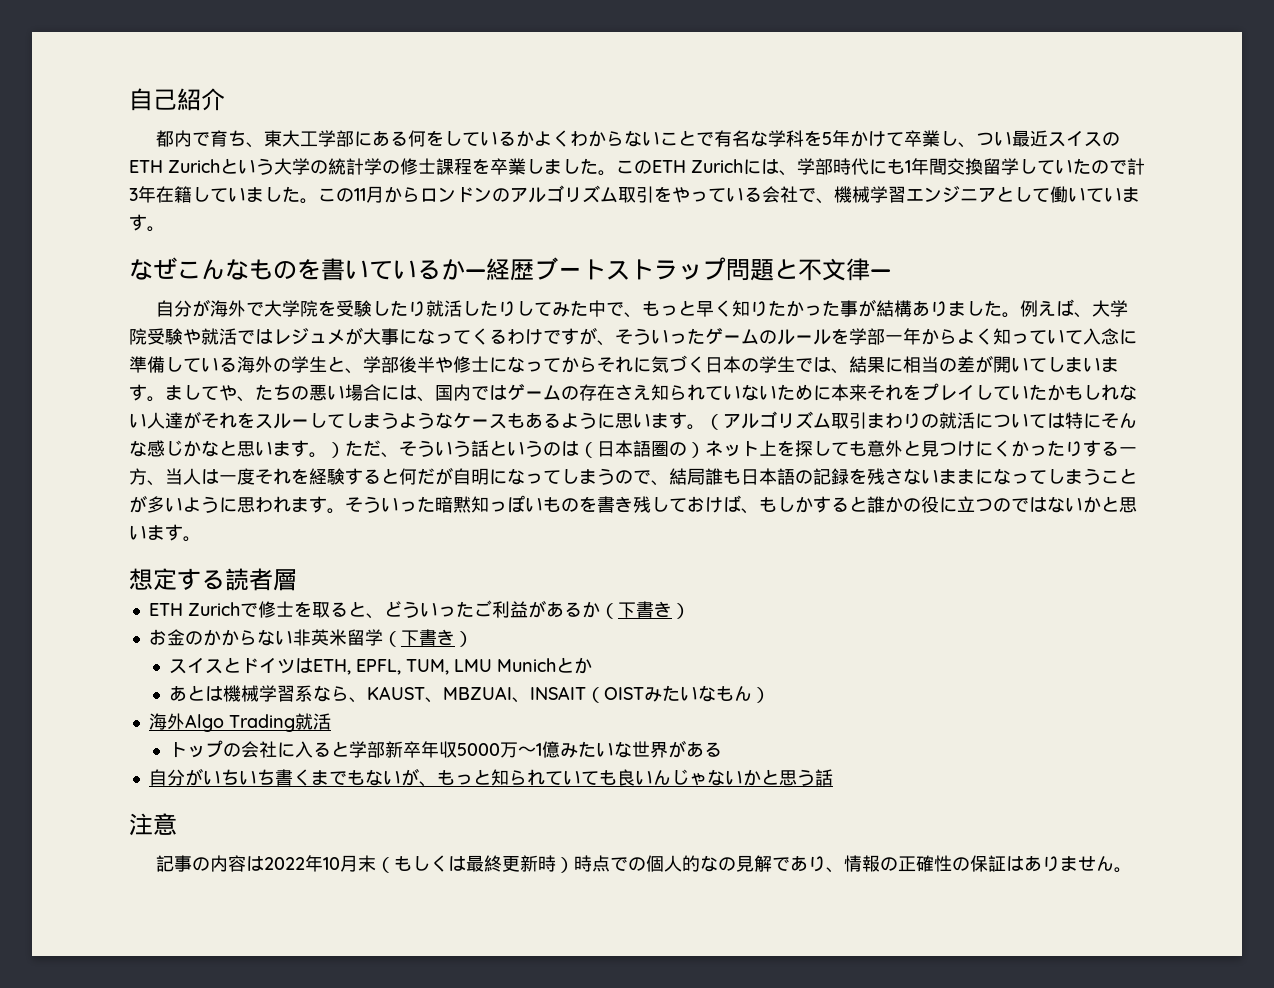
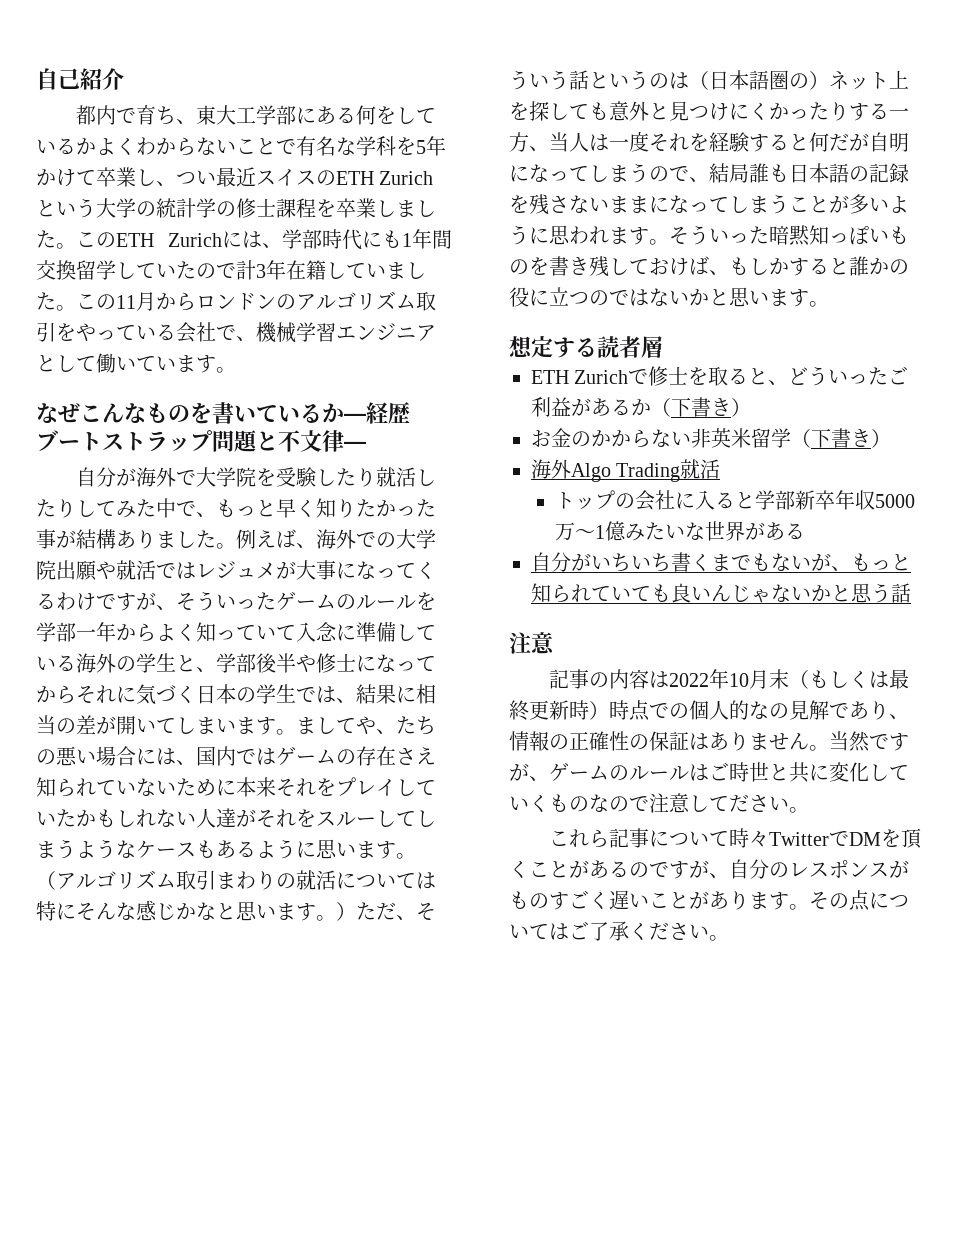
- 例えば、大学院受験や就活ではレジュメが大事になってくるわけですが、そういったゲームのルールを学部一年からよく知っていて入念に準備している海外の学生と、学部後半や修士になってからそれに気づく日本の学生では、結果に相当の差が開いてしまいます。
+ 例えば、海外での大学院出願や就活ではレジュメが大事になってくるわけですが、そういったゲームのルールを学部一年からよく知っていて入念に準備している海外の学生と、学部後半や修士になってからそれに気づく日本の学生では、結果に相当の差が開いてしまいます。
- スイスとドイツはETH, EPFL, TUM, LMU Munichとか
- あとは機械学習系なら、KAUST、MBZUAI、INSAIT（OISTみたいなもん）
+ 当然ですが、ゲームのルールはご時世と共に変化していくものなので注意してださい。
+ これら記事について時々TwitterでDMを頂くことがあるのですが、自分のレスポンスがものすごく遅いことがあります。その点についてはご了承ください。

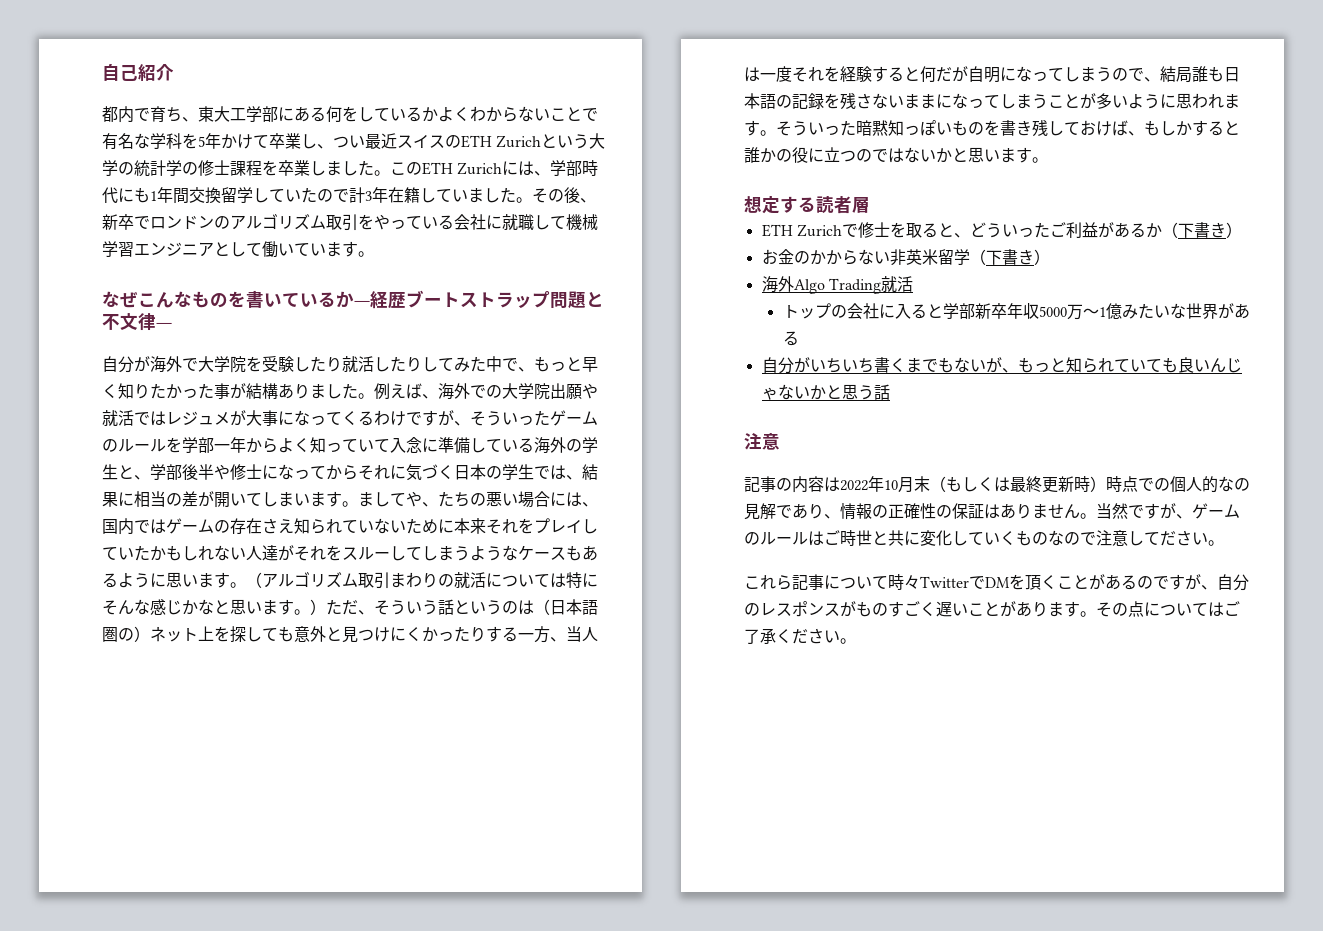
- この11月からロンドンのアルゴリズム取引をやっている会社で、機械学習エンジニアとして働いています。
+ その後、新卒でロンドンのアルゴリズム取引をやっている会社に就職して機械学習エンジニアとして働いています。

